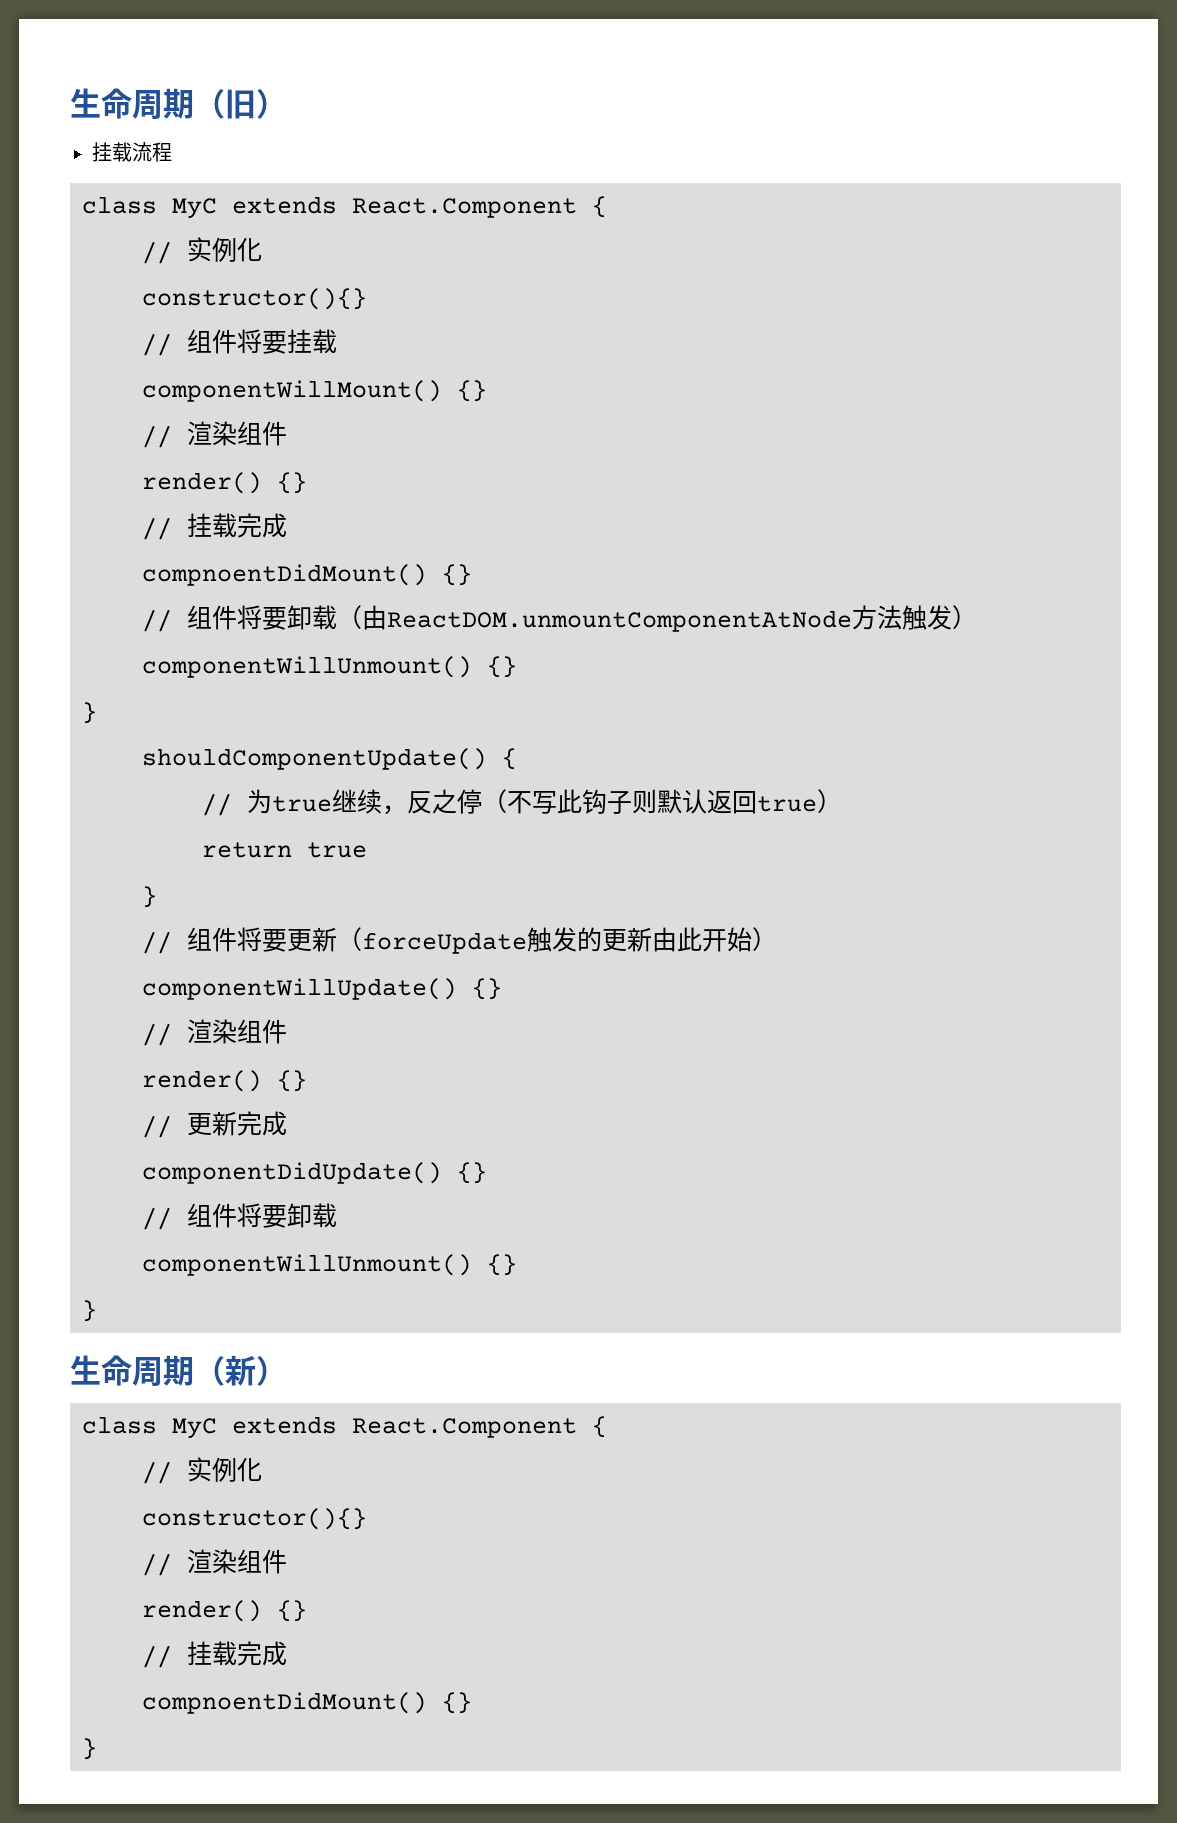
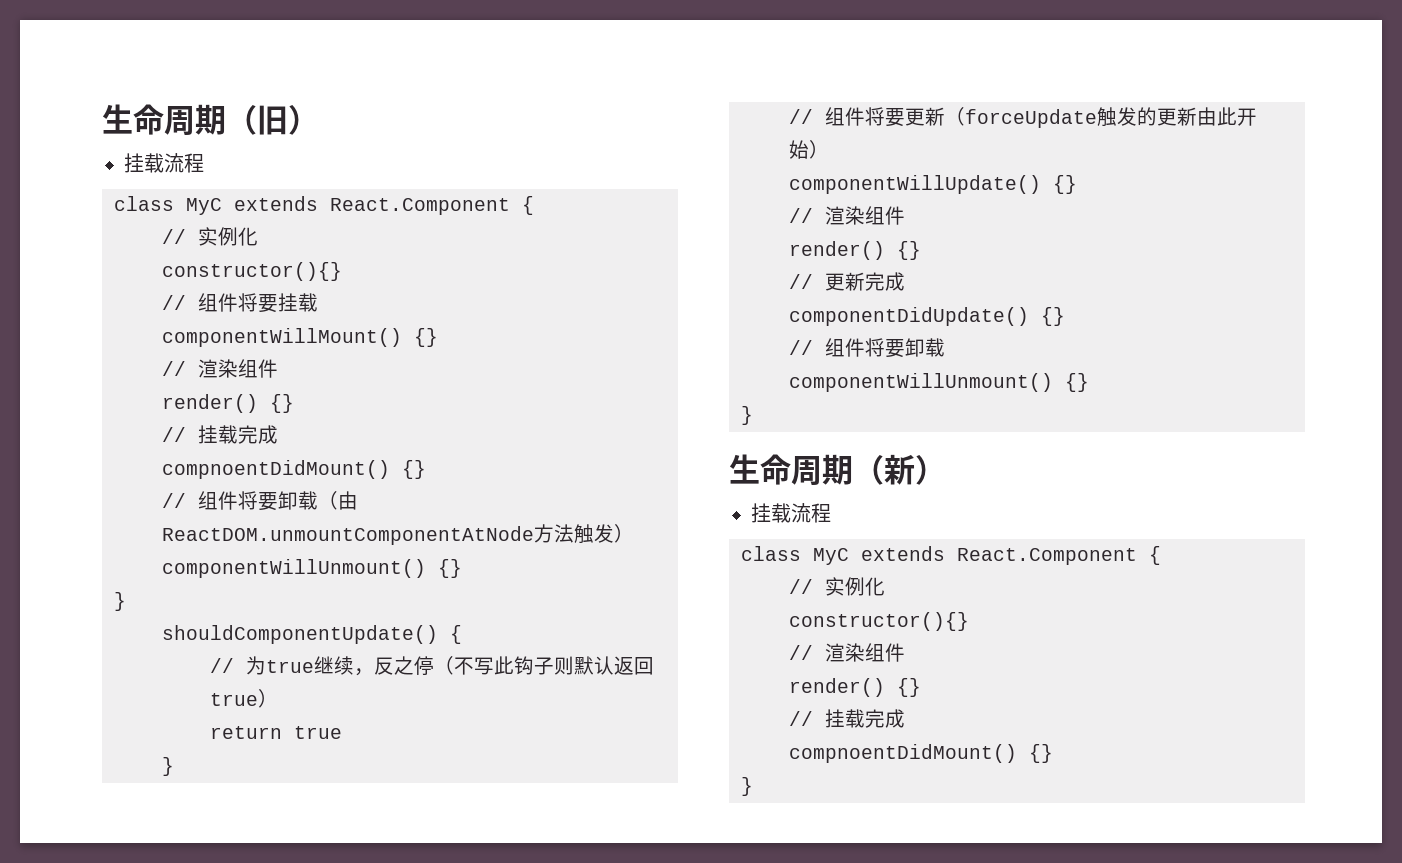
  生命周期（新）
+ 挂载流程

